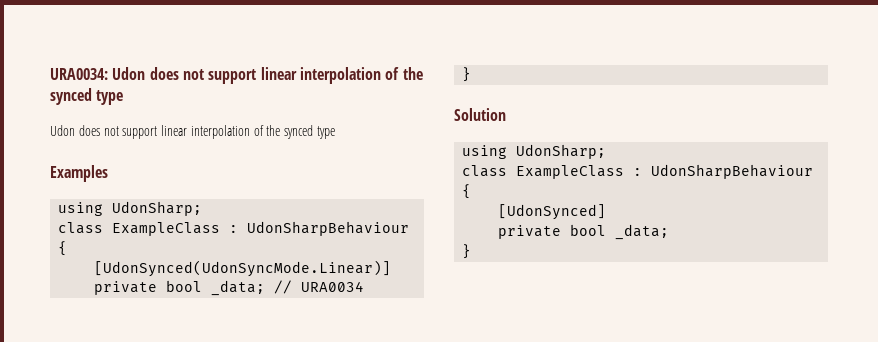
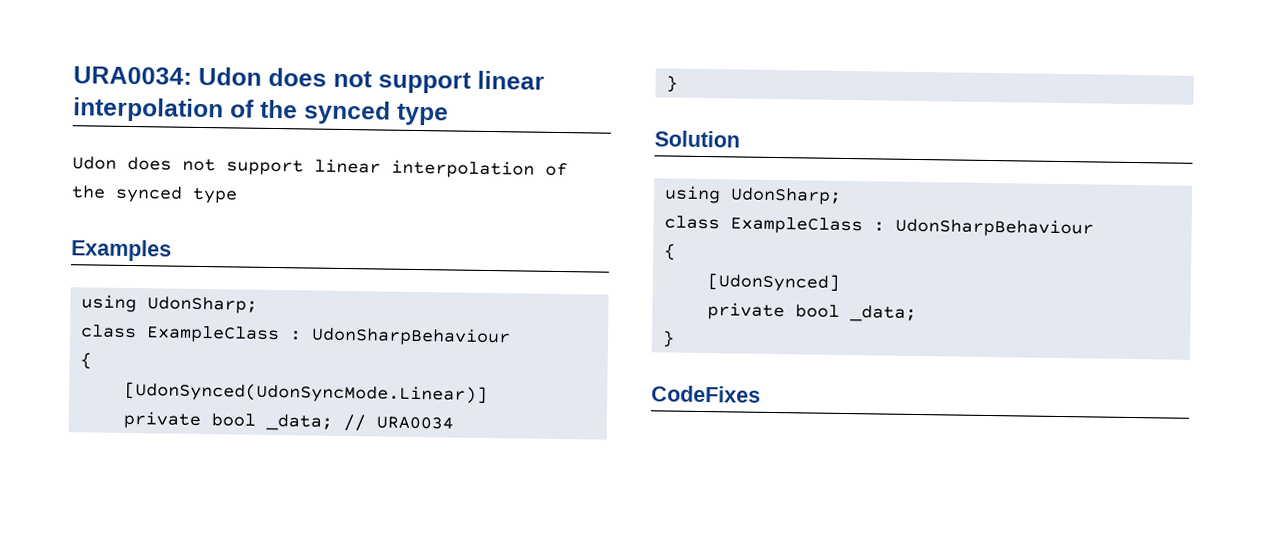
+ CodeFixes

